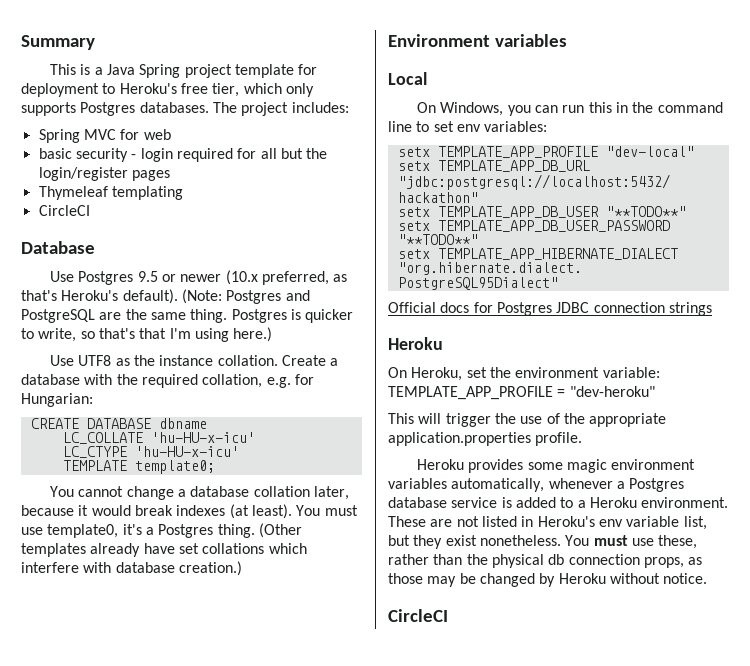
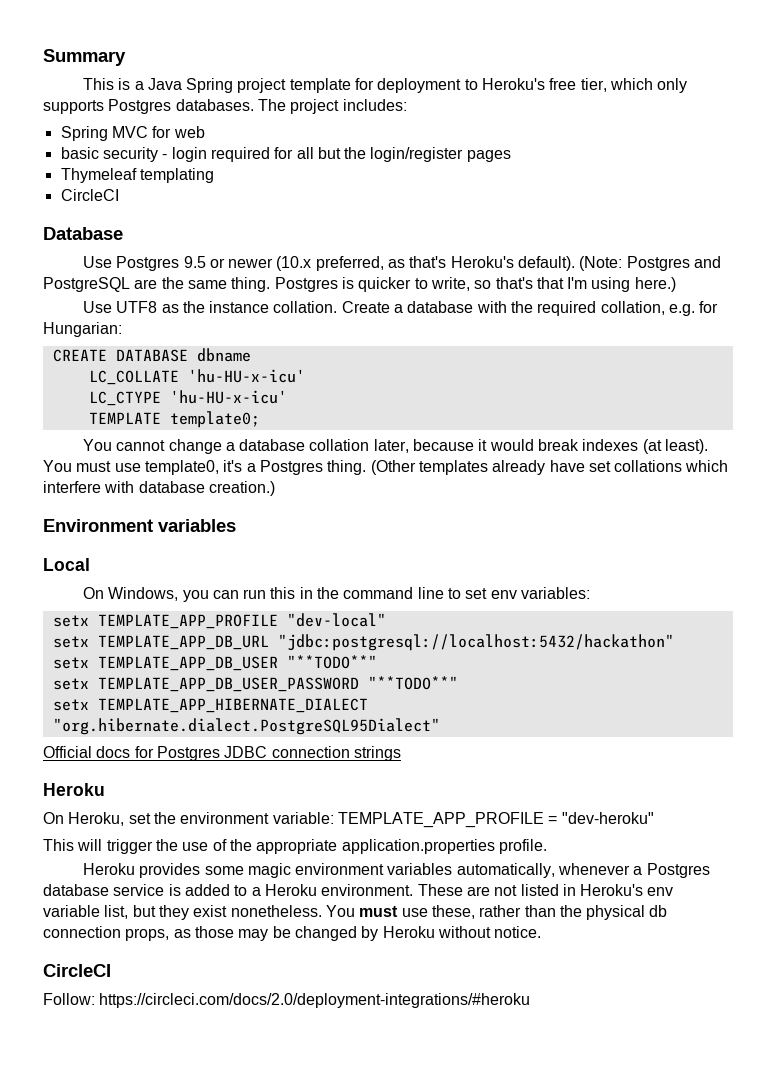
+ Follow: https://circleci.com/docs/2.0/deployment-integrations/#heroku

